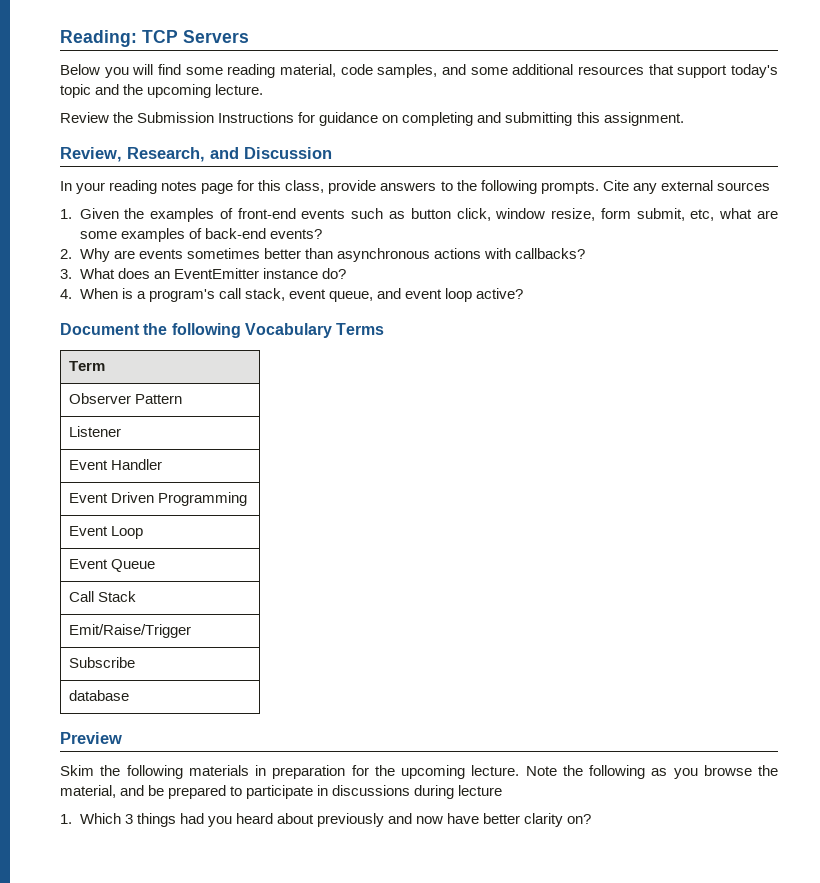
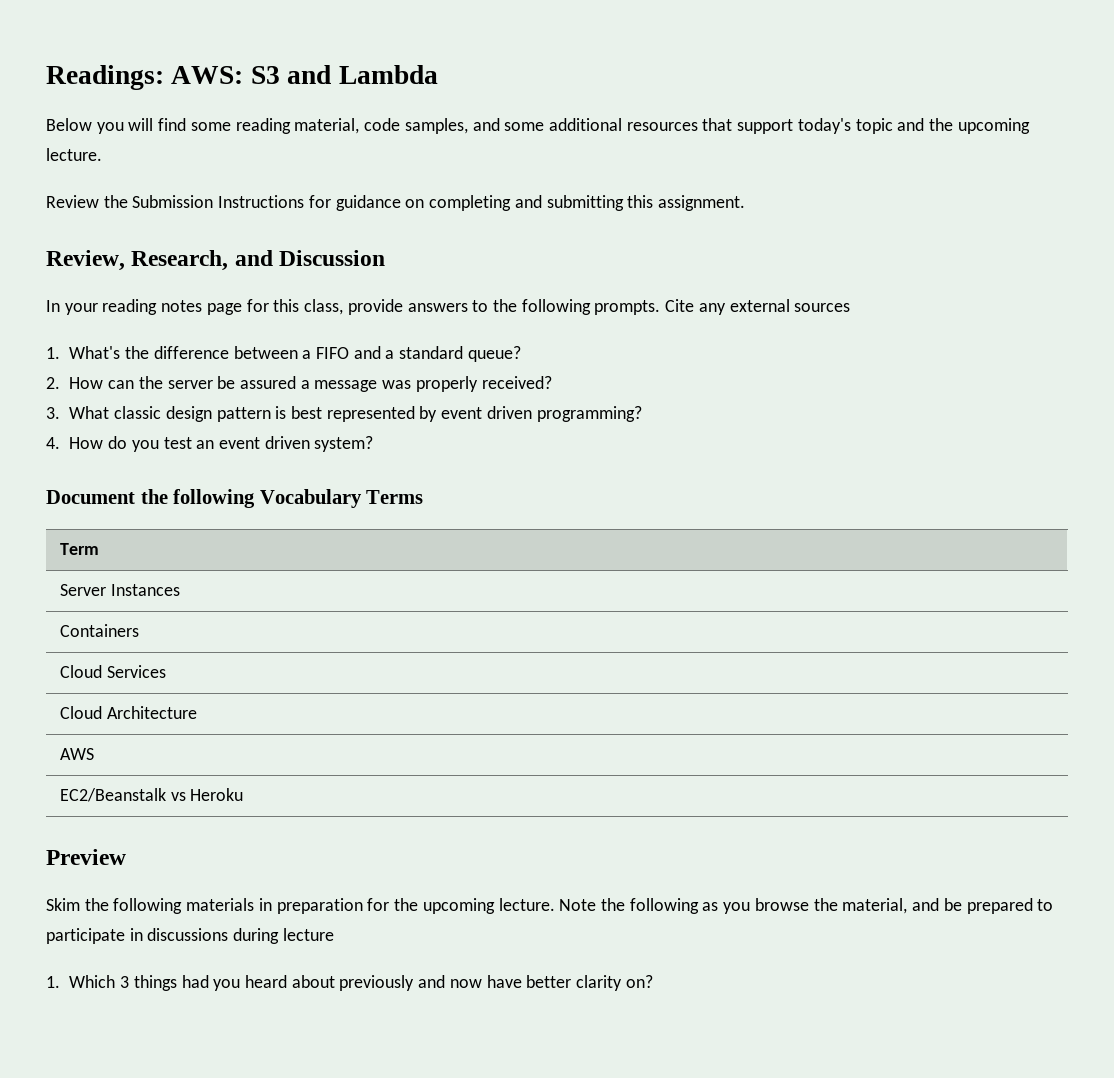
- Reading: TCP Servers
+ Readings: AWS: S3 and Lambda
- 1. Given the examples of front-end events such as button click, window resize, form submit, etc, what are some examples of back-end events?
- 2. Why are events sometimes better than asynchronous actions with callbacks?
- 3. What does an EventEmitter instance do?
- 4. When is a program's call stack, event queue, and event loop active?
+ 1. What's the difference between a FIFO and a standard queue?
+ 2. How can the server be assured a message was properly received?
+ 3. What classic design pattern is best represented by event driven programming?
+ 4. How do you test an event driven system?
- Observer Pattern
- Listener
- Event Handler
- Event Driven Programming
- Event Loop
- Event Queue
- Call Stack
- Emit/Raise/Trigger
- Subscribe
- database
+ Server Instances
+ Containers
+ Cloud Services
+ Cloud Architecture
+ AWS
+ EC2/Beanstalk vs Heroku

